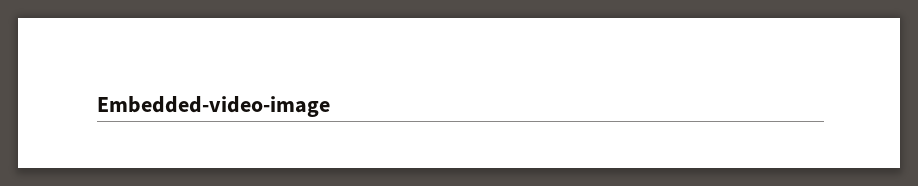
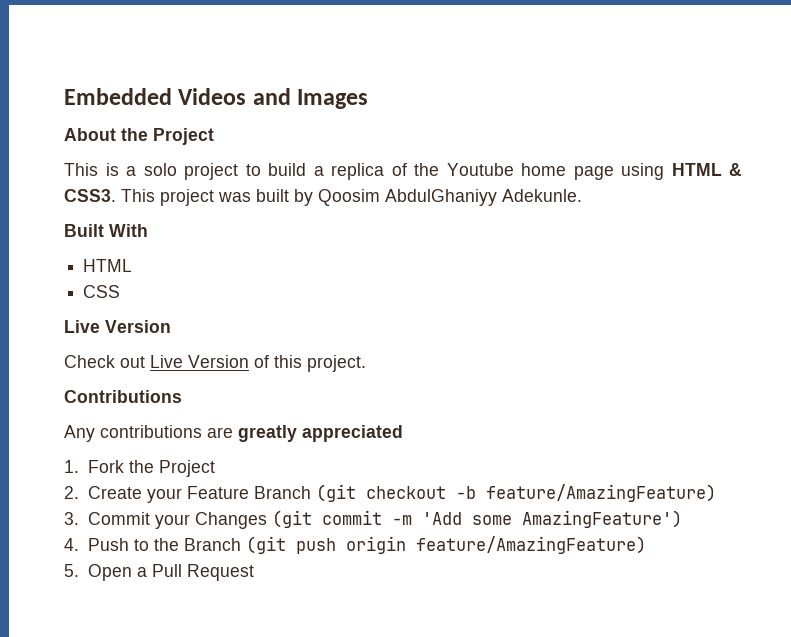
- Embedded-video-image
+ Embedded Videos and Images
+ About the Project
+ This is a solo project to build a replica of the Youtube home page using HTML & CSS3. This project was built by Qoosim AbdulGhaniyy Adekunle.
+ Built With
+ HTML
+ CSS
+ Live Version
+ Check out Live Version of this project.
+ Contributions
+ Any contributions are greatly appreciated
+ 1. Fork the Project
+ 2. Create your Feature Branch (git checkout -b feature/AmazingFeature)
+ 3. Commit your Changes (git commit -m 'Add some AmazingFeature')
+ 4. Push to the Branch (git push origin feature/AmazingFeature)
+ 5. Open a Pull Request

